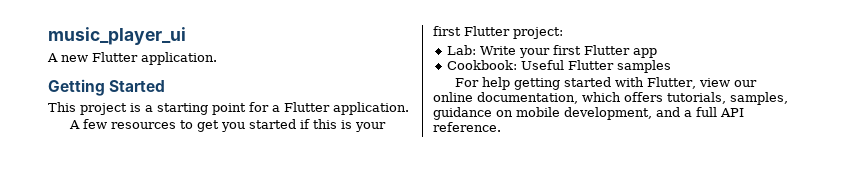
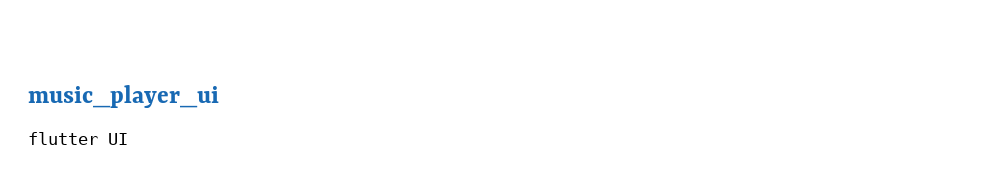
- A new Flutter application.
- Getting Started
- This project is a starting point for a Flutter application.
- A few resources to get you started if this is your first Flutter project:
- Lab: Write your first Flutter app
- Cookbook: Useful Flutter samples
- For help getting started with Flutter, view our online documentation, which offers tutorials, samples, guidance on mobile development, and a full API reference.
+ flutter UI

